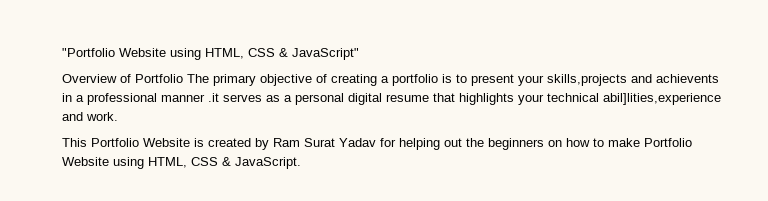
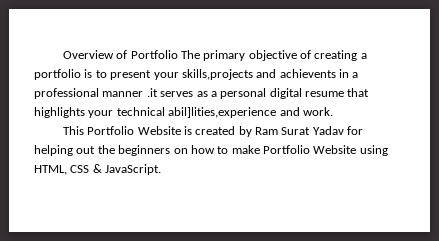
- "Portfolio Website using HTML, CSS & JavaScript"

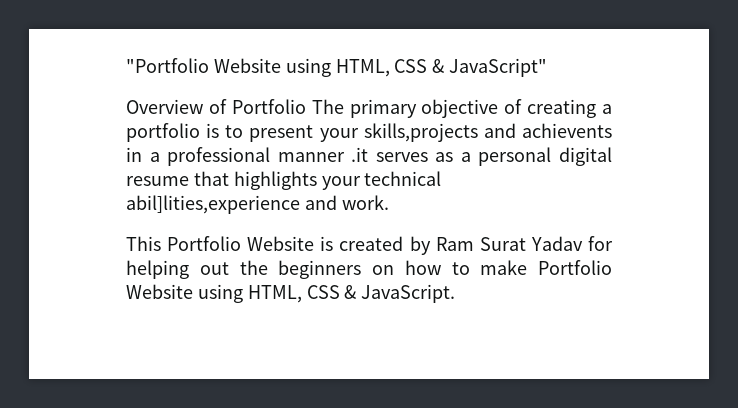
+ "Portfolio Website using HTML, CSS & JavaScript"

